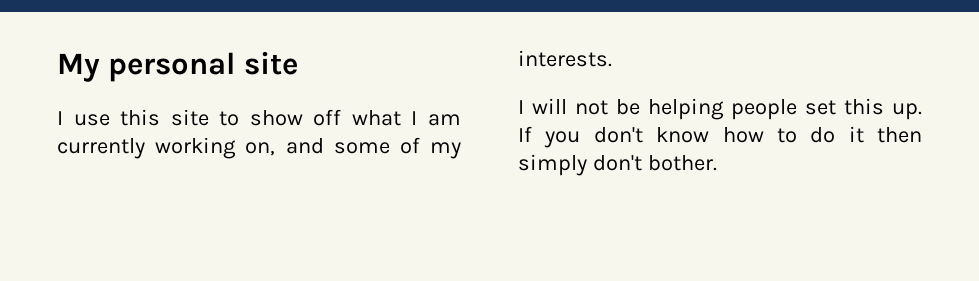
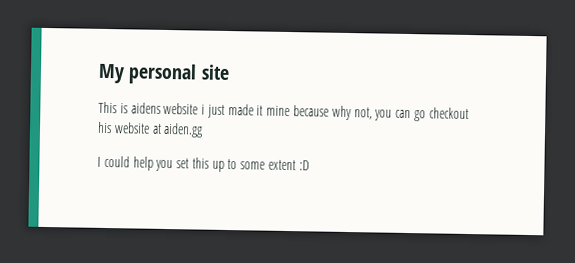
- I use this site to show off what I am currently working on, and some of my interests.
- I will not be helping people set this up. If you don't know how to do it then simply don't bother.
+ This is aidens website i just made it mine because why not, you can go checkout his website at aiden.gg
+ I could help you set this up to some extent :D

